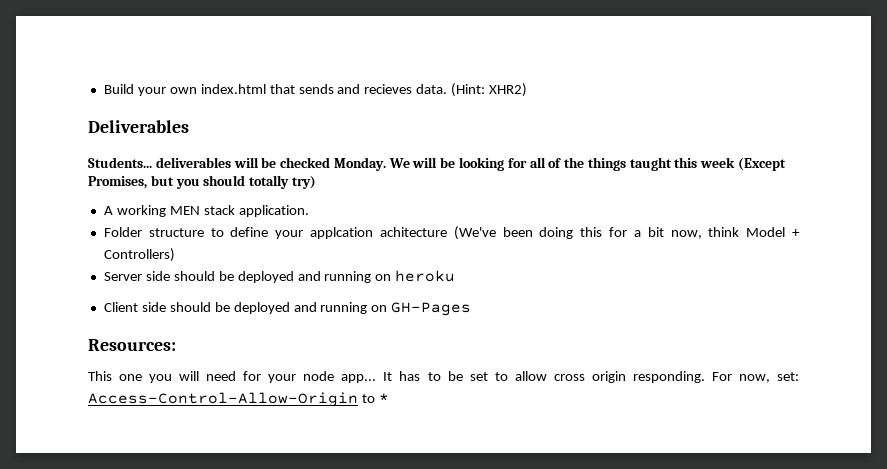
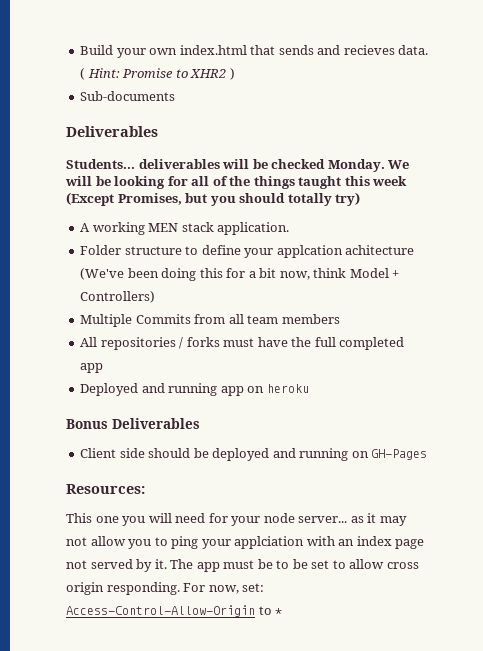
- (Hint: XHR2)
+ ( Hint: Promise to XHR2 )
+ Sub-documents
- Server side should be deployed and running on heroku
+ Multiple Commits from all team members
+ All repositories / forks must have the full completed app
+ Deployed and running app on heroku
+ Bonus Deliverables
- This one you will need for your node app... It has to be set to allow cross origin responding.
+ This one you will need for your node server... as it may not allow you to ping your applciation with an index page not served by it. The app must be to be set to allow cross origin responding.

